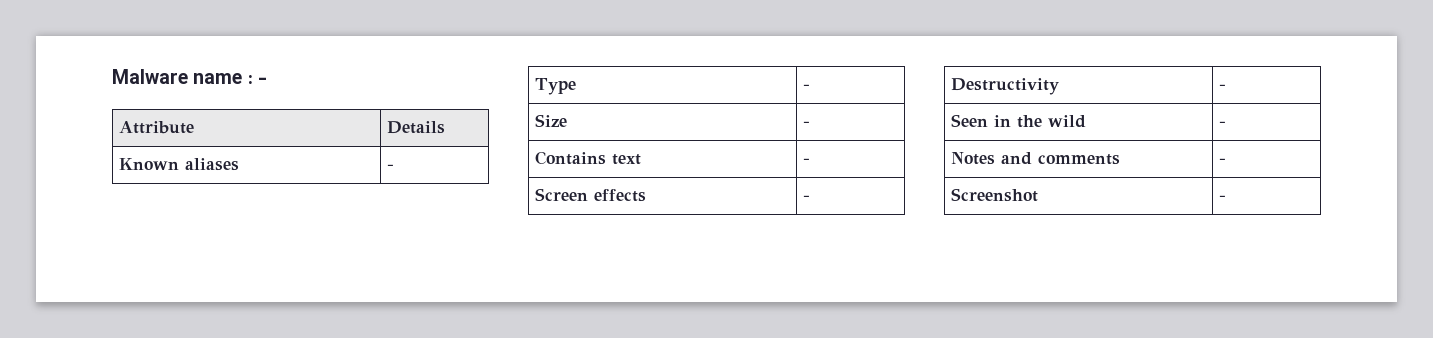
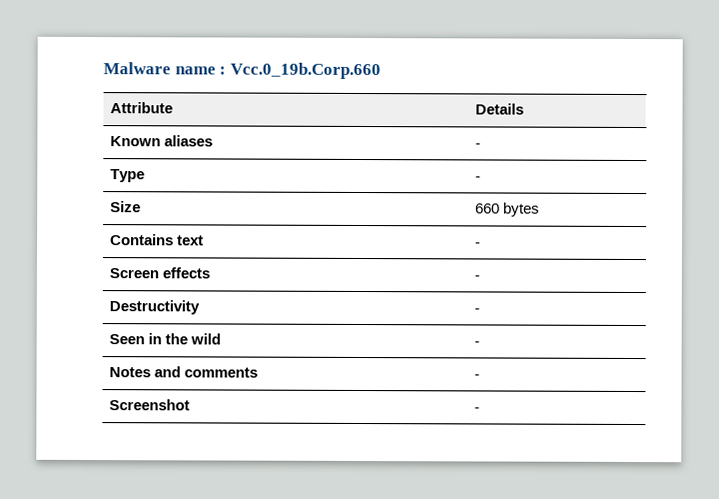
- Malware name : -
+ Malware name : Vcc.0_19b.Corp.660
- Size | -
+ Size | 660 bytes

